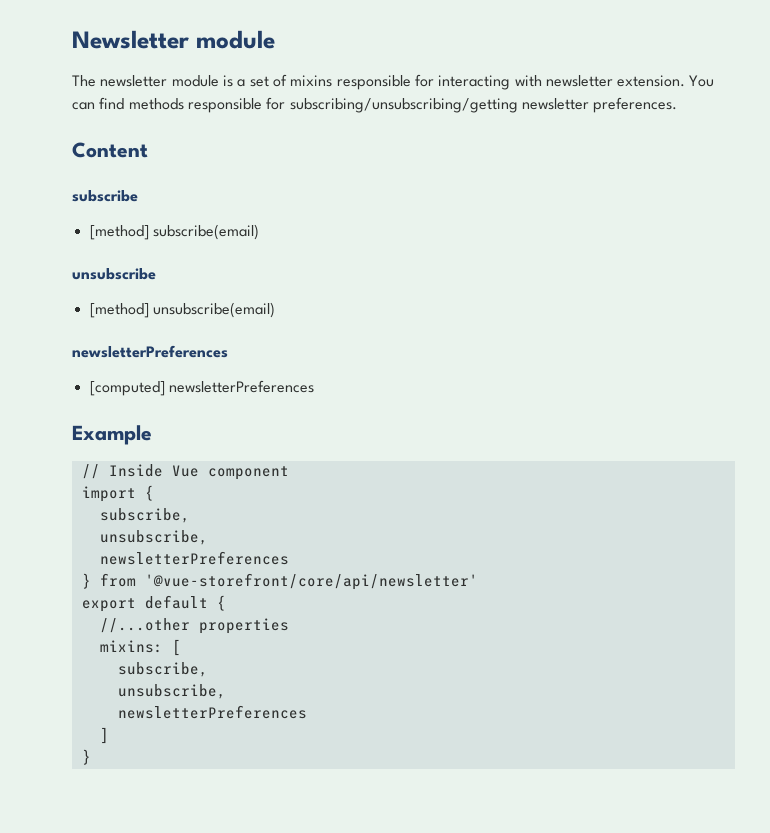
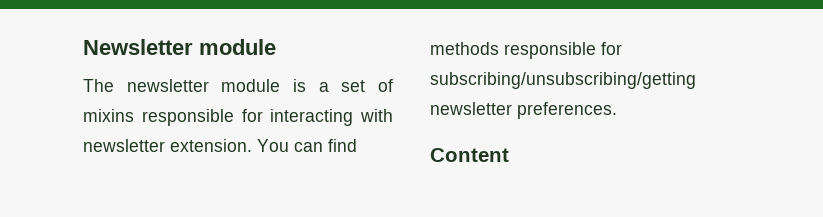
- subscribe
- [method] subscribe(email)
- unsubscribe
- [method] unsubscribe(email)
- newsletterPreferences
- [computed] newsletterPreferences
- Example
- // Inside Vue component
- import {
- subscribe,
- unsubscribe,
- newsletterPreferences
- } from '@vue-storefront/core/api/newsletter'
- export default {
- //...other properties
- mixins: [
- subscribe,
- unsubscribe,
- newsletterPreferences
- ]
- }

